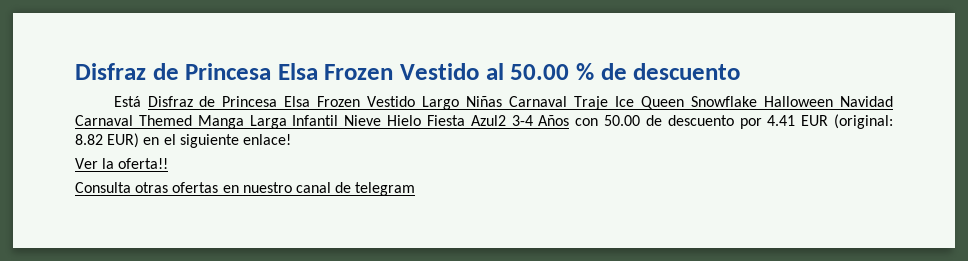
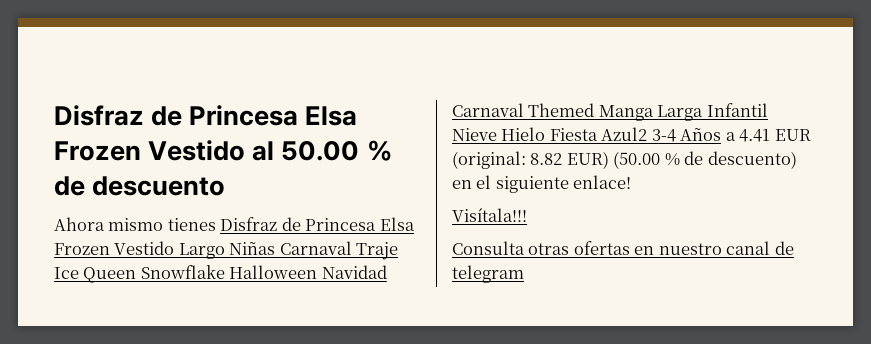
- Está Disfraz de Princesa Elsa Frozen Vestido Largo Niñas Carnaval Traje Ice Queen Snowflake Halloween Navidad Carnaval Themed Manga Larga Infantil Nieve Hielo Fiesta Azul2 3-4 Años con 50.00 de descuento por 4.41 EUR (original: 8.82 EUR) en el siguiente enlace!
+ Ahora mismo tienes Disfraz de Princesa Elsa Frozen Vestido Largo Niñas Carnaval Traje Ice Queen Snowflake Halloween Navidad Carnaval Themed Manga Larga Infantil Nieve Hielo Fiesta Azul2 3-4 Años a 4.41 EUR (original: 8.82 EUR) (50.00 % de descuento) en el siguiente enlace!
- Ver la oferta!!
+ Visítala!!!

